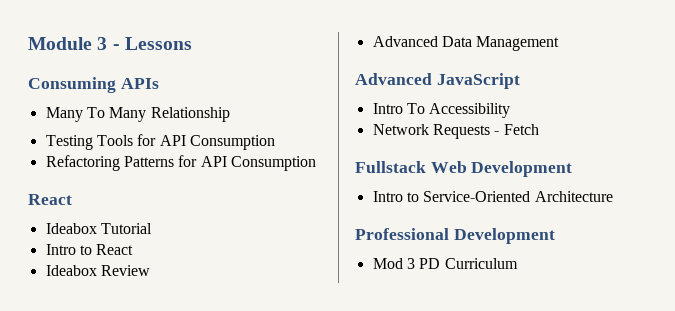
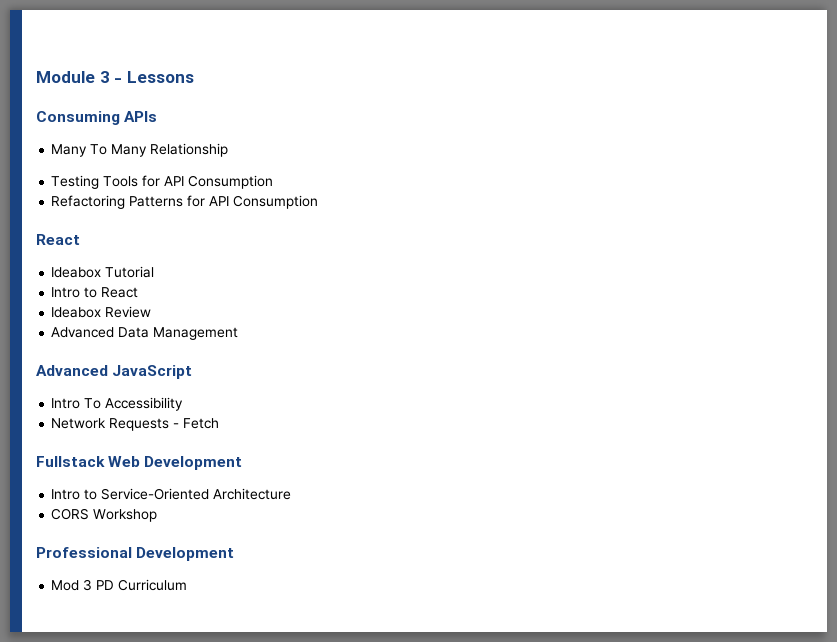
+ CORS Workshop

